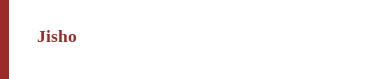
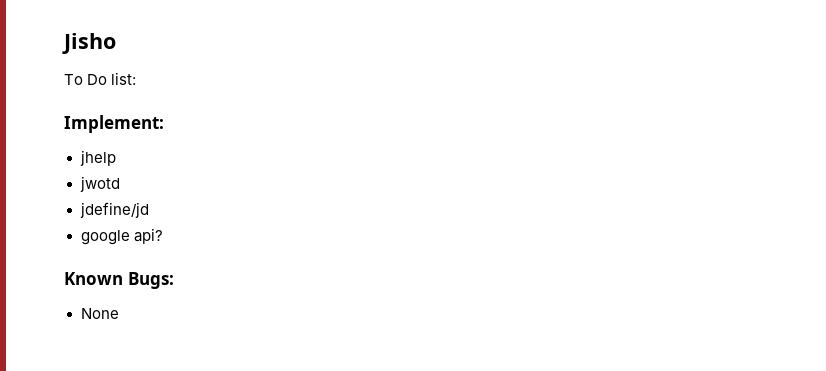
+ To Do list:
+ Implement:
+ jhelp
+ jwotd
+ jdefine/jd
+ google api?
+ Known Bugs:
+ None

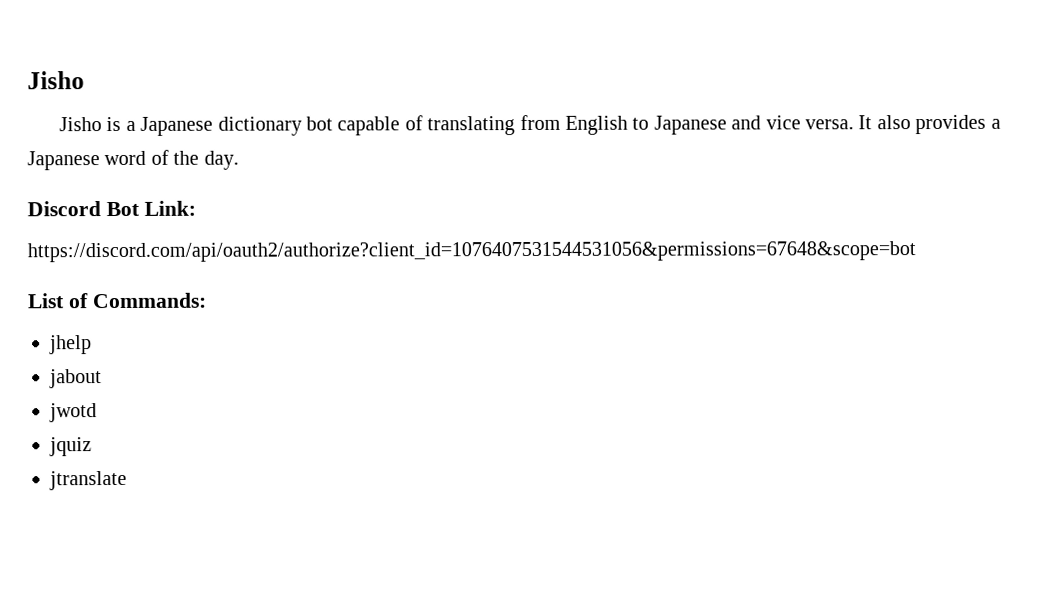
- To Do list:
- Implement:
+ Jisho is a Japanese dictionary bot capable of translating from English to Japanese and vice versa. It also provides a Japanese word of the day.
+ Discord Bot Link:
+ https://discord.com/api/oauth2/authorize?client_id=1076407531544531056&permissions=67648&scope=bot
+ List of Commands:
+ jabout
- jdefine/jd
- google api?
- Known Bugs:
- None
+ jquiz
+ jtranslate

